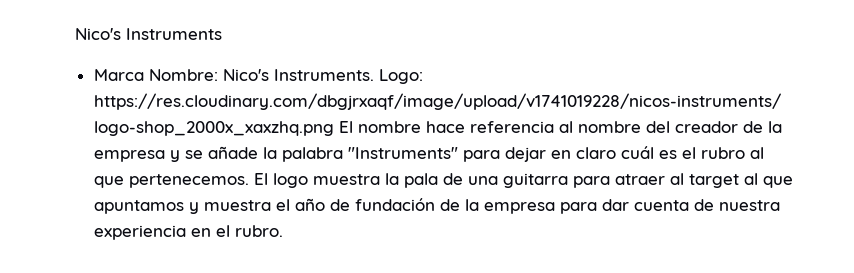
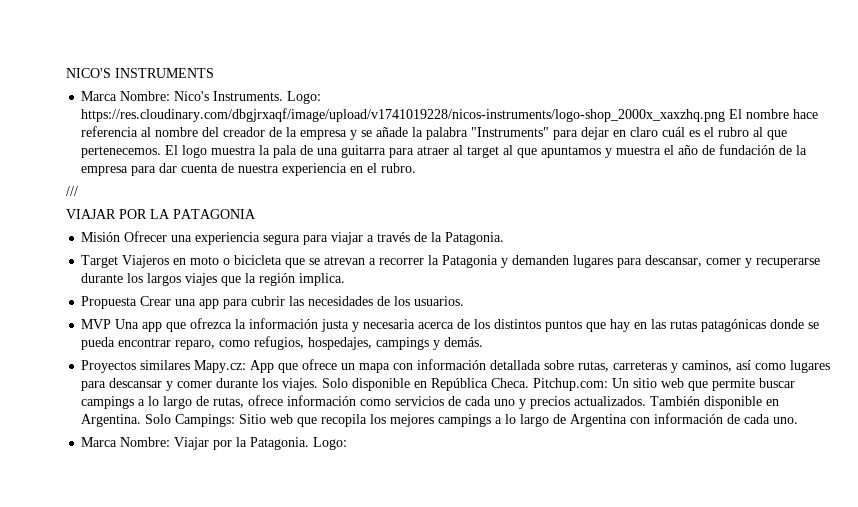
- Nico's Instruments
+ NICO'S INSTRUMENTS
+ ///
+ VIAJAR POR LA PATAGONIA
+ Misión Ofrecer una experiencia segura para viajar a través de la Patagonia.
+ Target Viajeros en moto o bicicleta que se atrevan a recorrer la Patagonia y demanden lugares para descansar, comer y recuperarse durante los largos viajes que la región implica.
+ Propuesta Crear una app para cubrir las necesidades de los usuarios.
+ MVP Una app que ofrezca la información justa y necesaria acerca de los distintos puntos que hay en las rutas patagónicas donde se pueda encontrar reparo, como refugios, hospedajes, campings y demás.
+ Proyectos similares Mapy.cz: App que ofrece un mapa con información detallada sobre rutas, carreteras y caminos, así como lugares para descansar y comer durante los viajes. Solo disponible en República Checa. Pitchup.com: Un sitio web que permite buscar campings a lo largo de rutas, ofrece información como servicios de cada uno y precios actualizados. También disponible en Argentina. Solo Campings: Sitio web que recopila los mejores campings a lo largo de Argentina con información de cada uno.
+ Marca Nombre: Viajar por la Patagonia. Logo:

